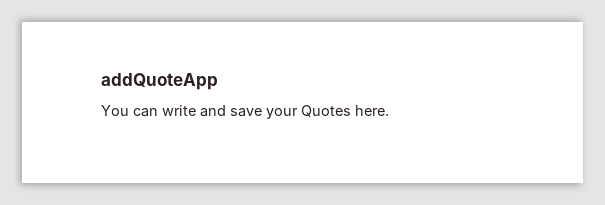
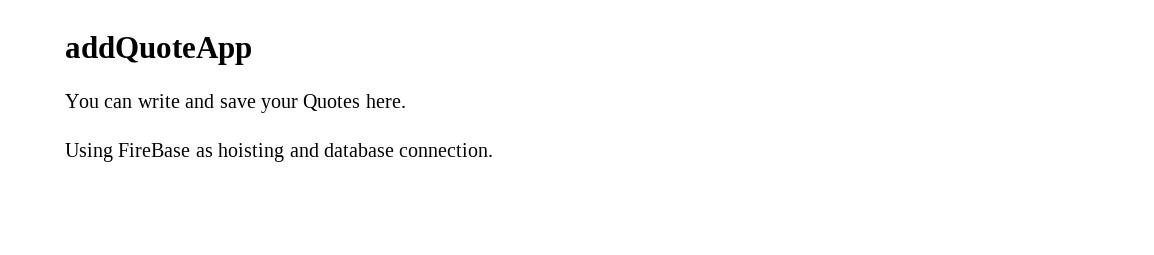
+ Using FireBase as hoisting and database connection.

